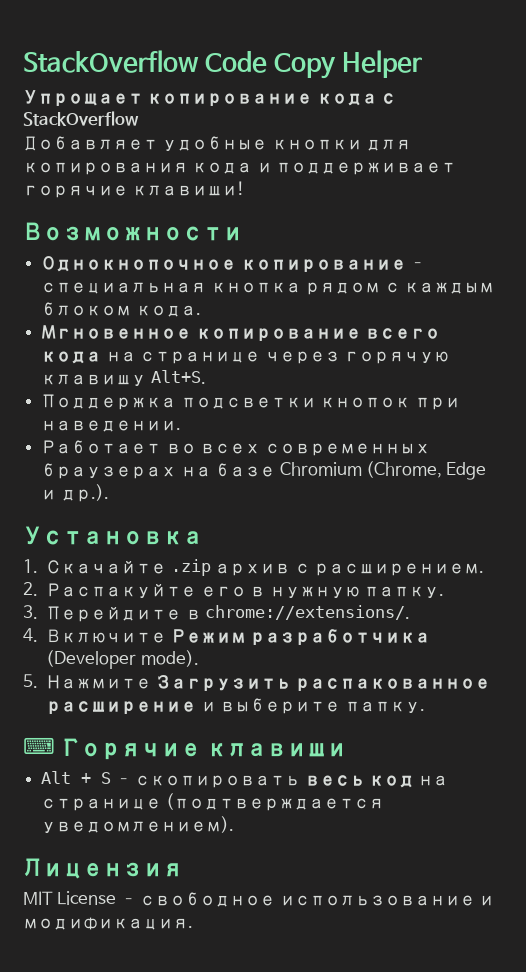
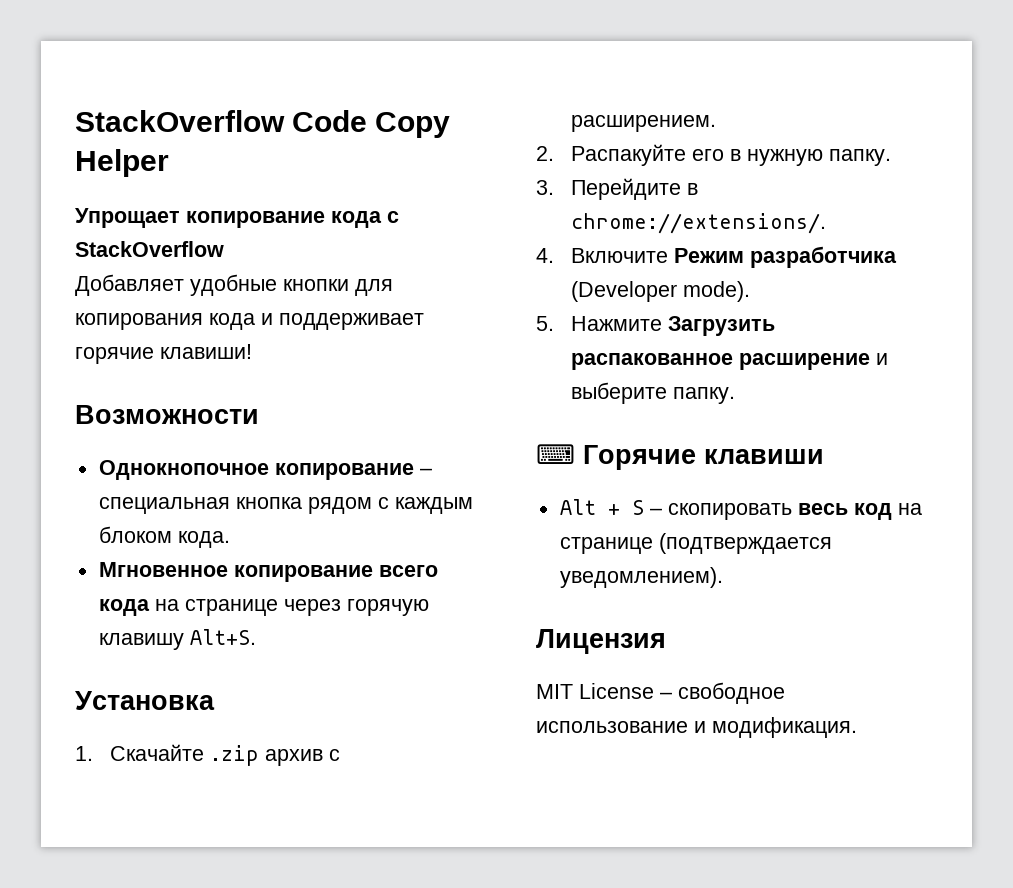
- Поддержка подсветки кнопок при наведении.
- Работает во всех современных браузерах на базе Chromium (Chrome, Edge и др.).

